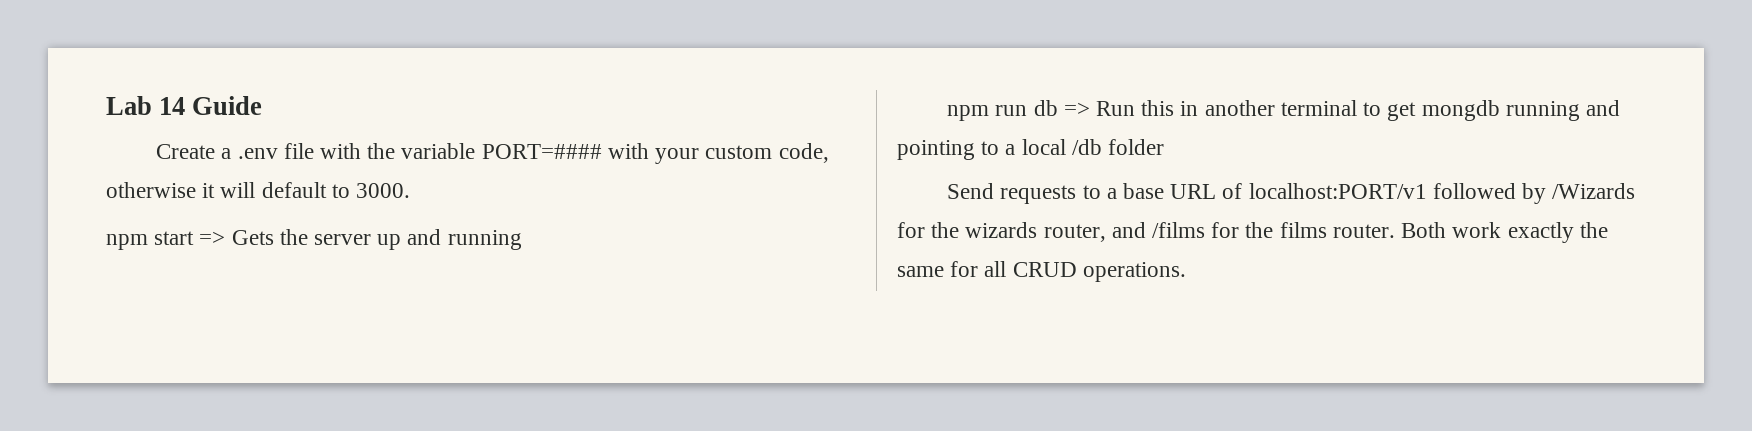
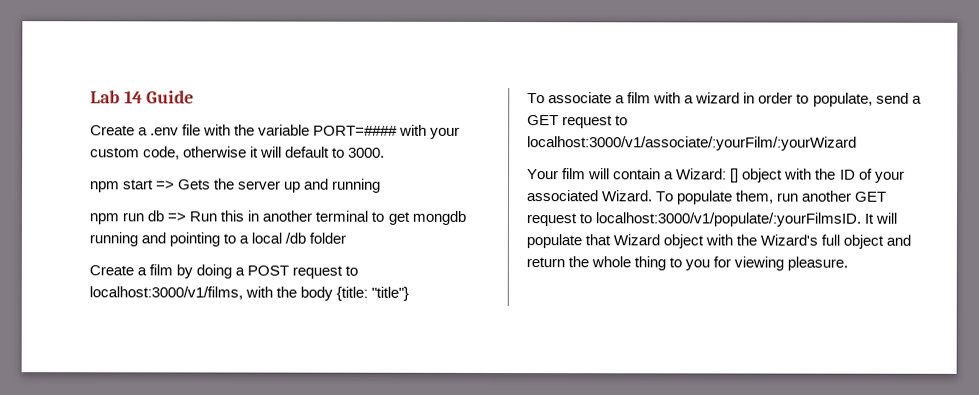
- Send requests to a base URL of localhost:PORT/v1 followed by /Wizards for the wizards router, and /films for the films router. Both work exactly the same for all CRUD operations.
+ Create a film by doing a POST request to localhost:3000/v1/films, with the body {title: "title"}
+ To associate a film with a wizard in order to populate, send a GET request to localhost:3000/v1/associate/:yourFilm/:yourWizard
+ Your film will contain a Wizard: [] object with the ID of your associated Wizard. To populate them, run another GET request to localhost:3000/v1/populate/:yourFilmsID. It will populate that Wizard object with the Wizard's full object and return the whole thing to you for viewing pleasure.

